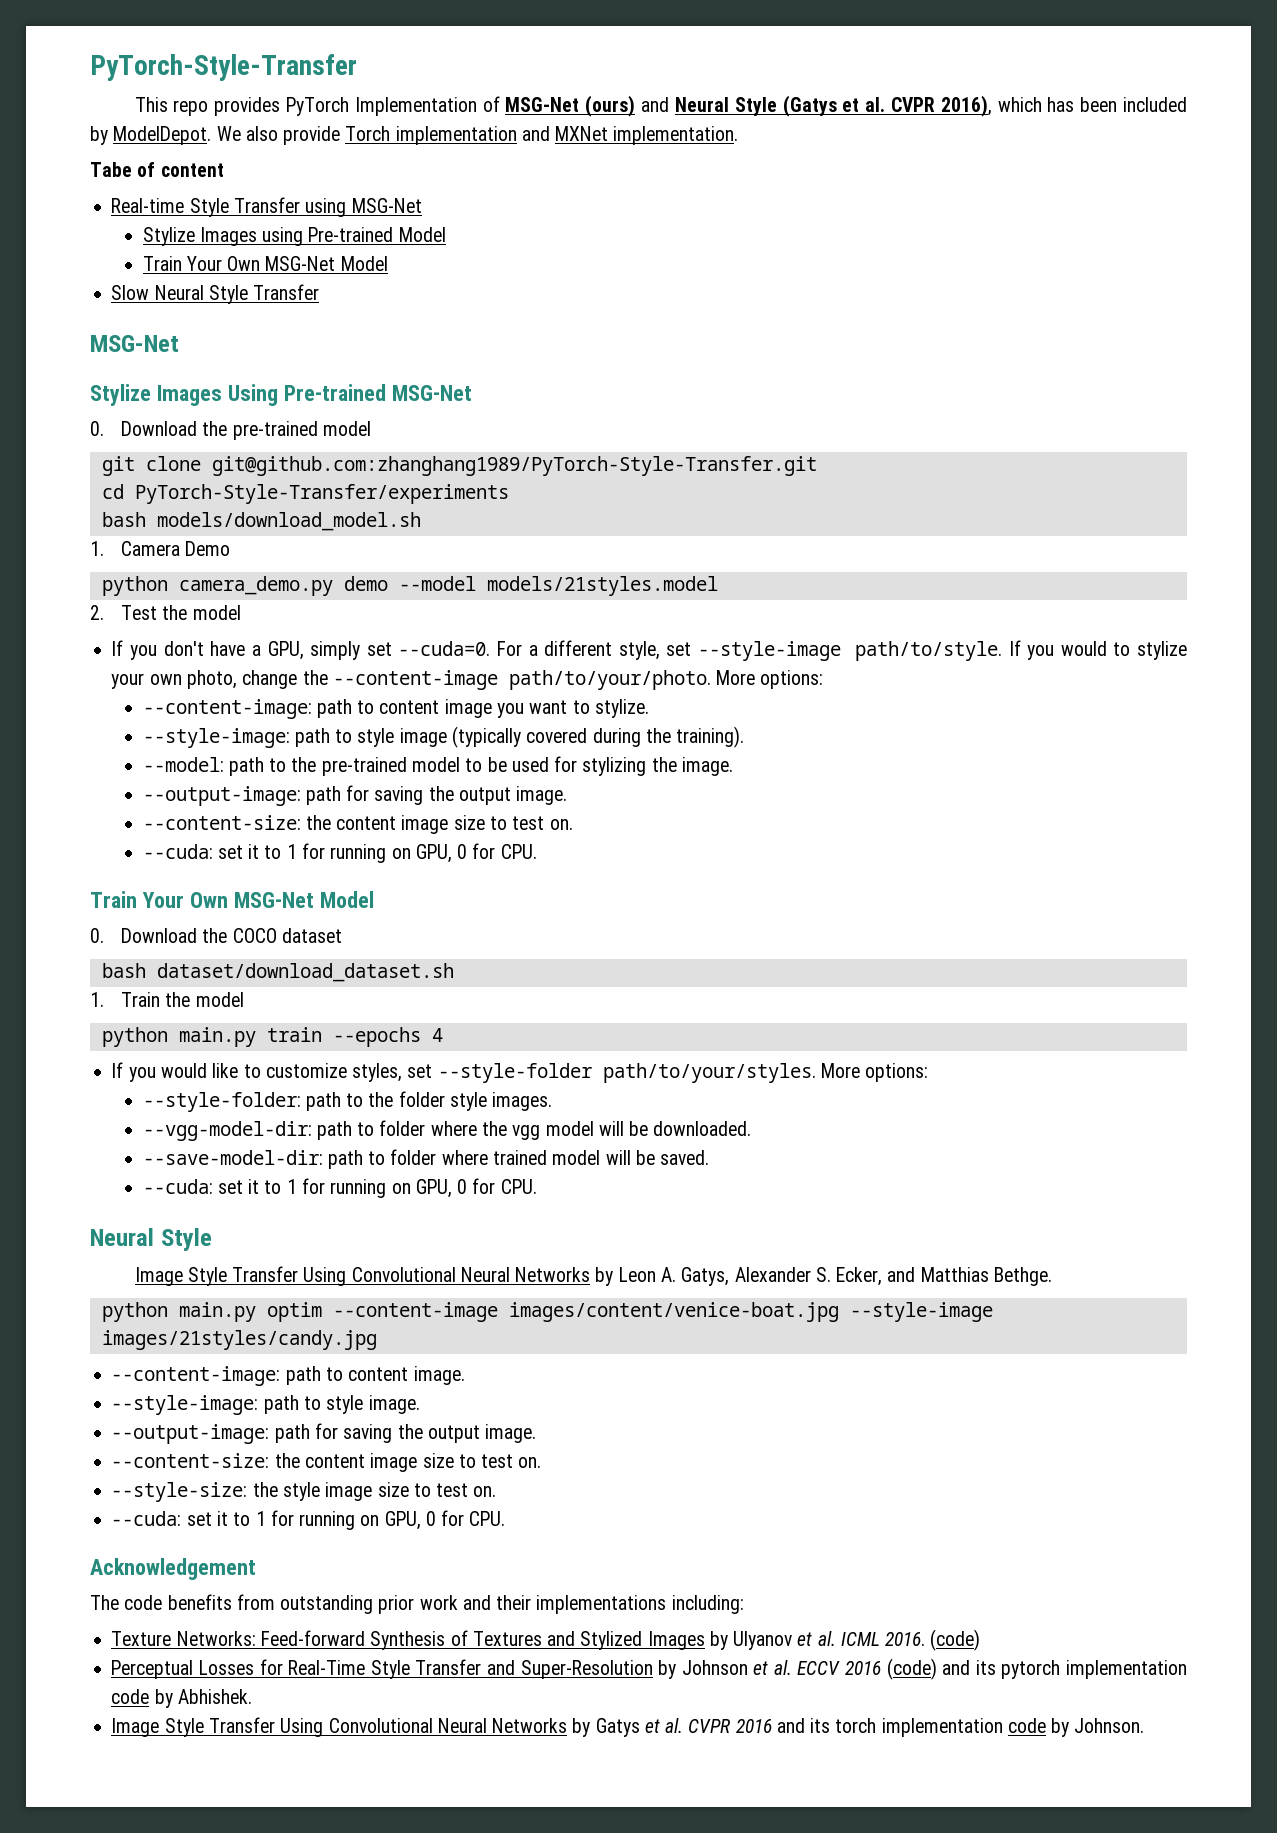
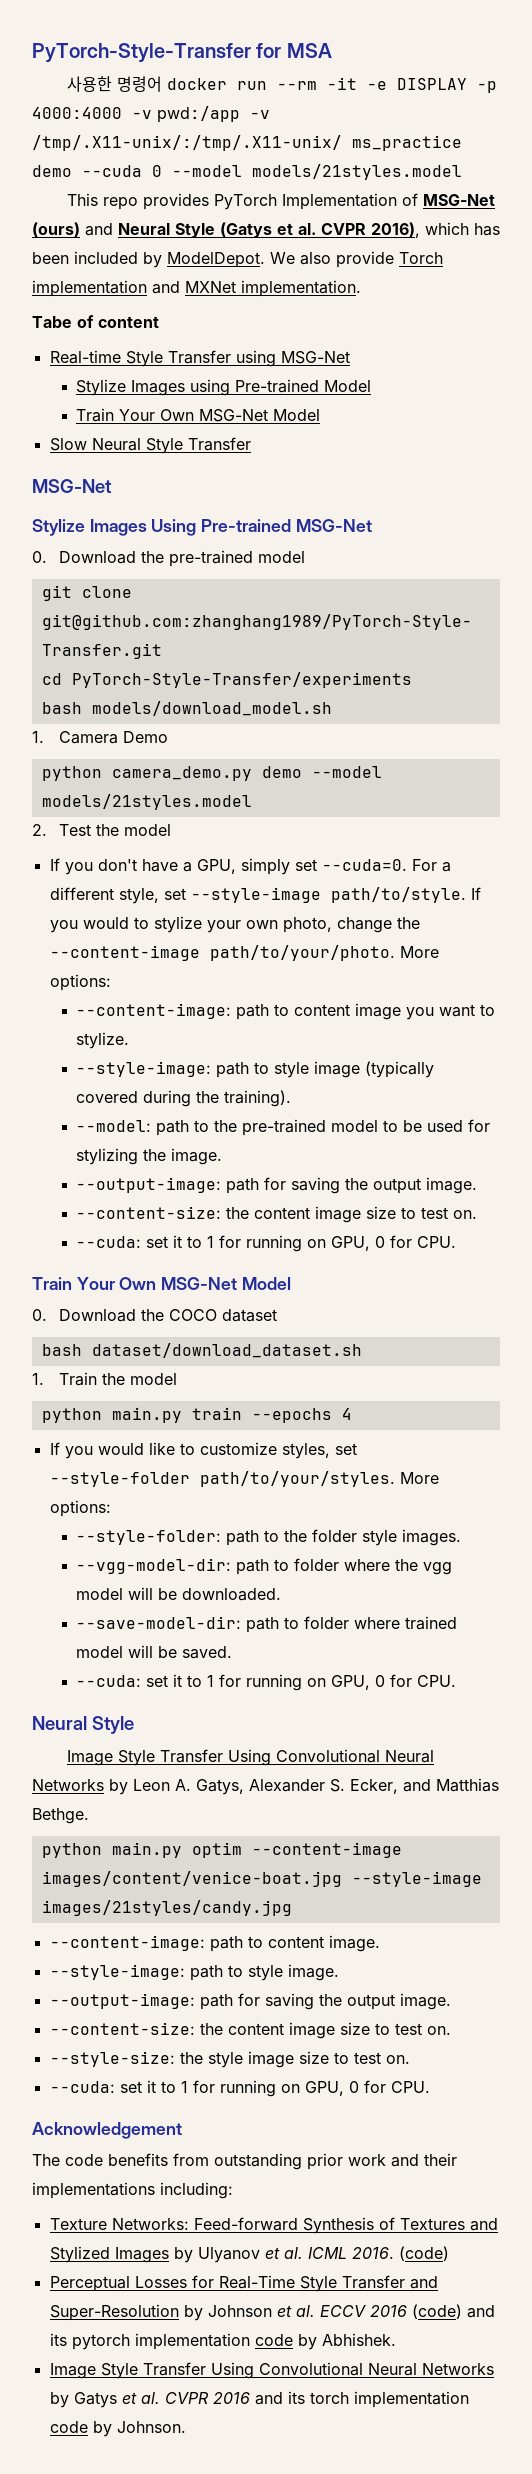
- PyTorch-Style-Transfer
+ PyTorch-Style-Transfer for MSA
+ 사용한 명령어 docker run --rm -it -e DISPLAY -p 4000:4000 -v pwd:/app -v /tmp/.X11-unix/:/tmp/.X11-unix/ ms_practice demo --cuda 0 --model models/21styles.model

